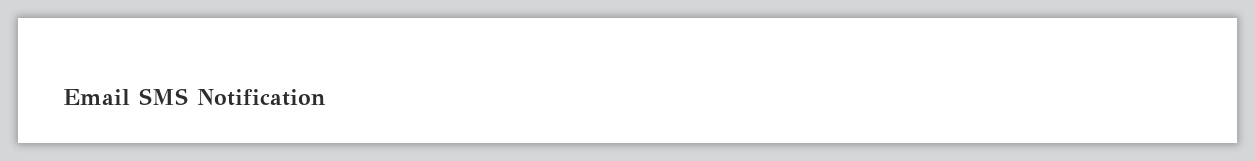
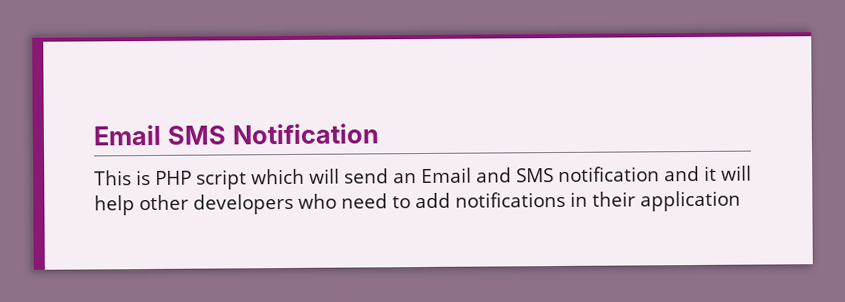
+ This is PHP script which will send an Email and SMS notification and it will help other developers who need to add notifications in their application

